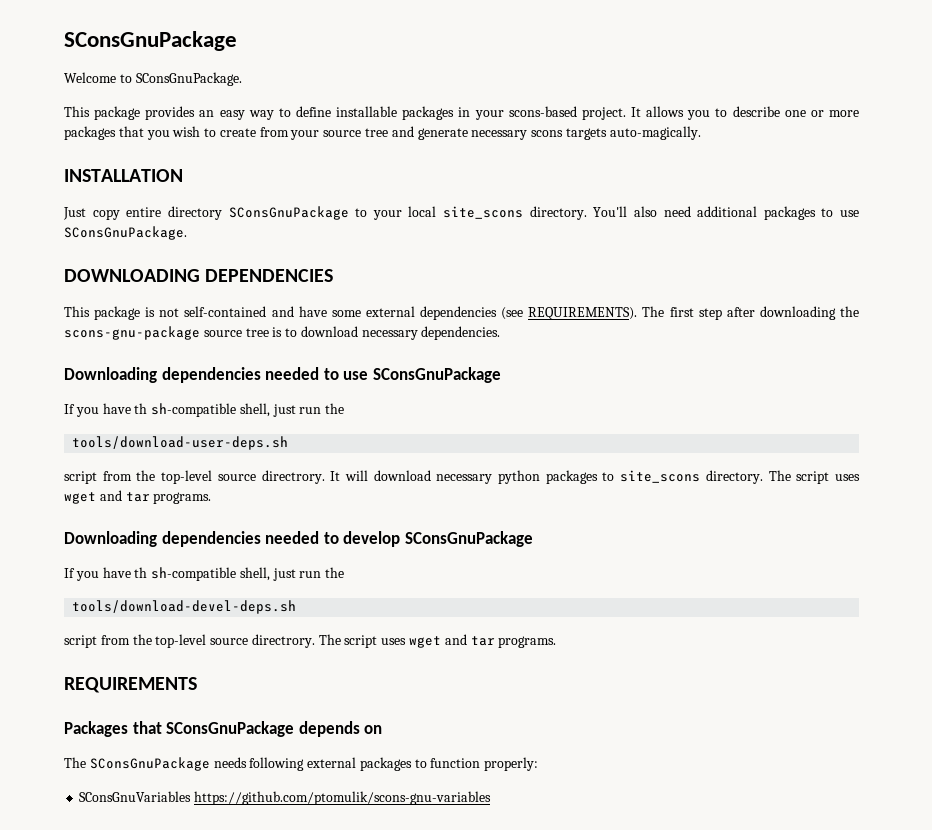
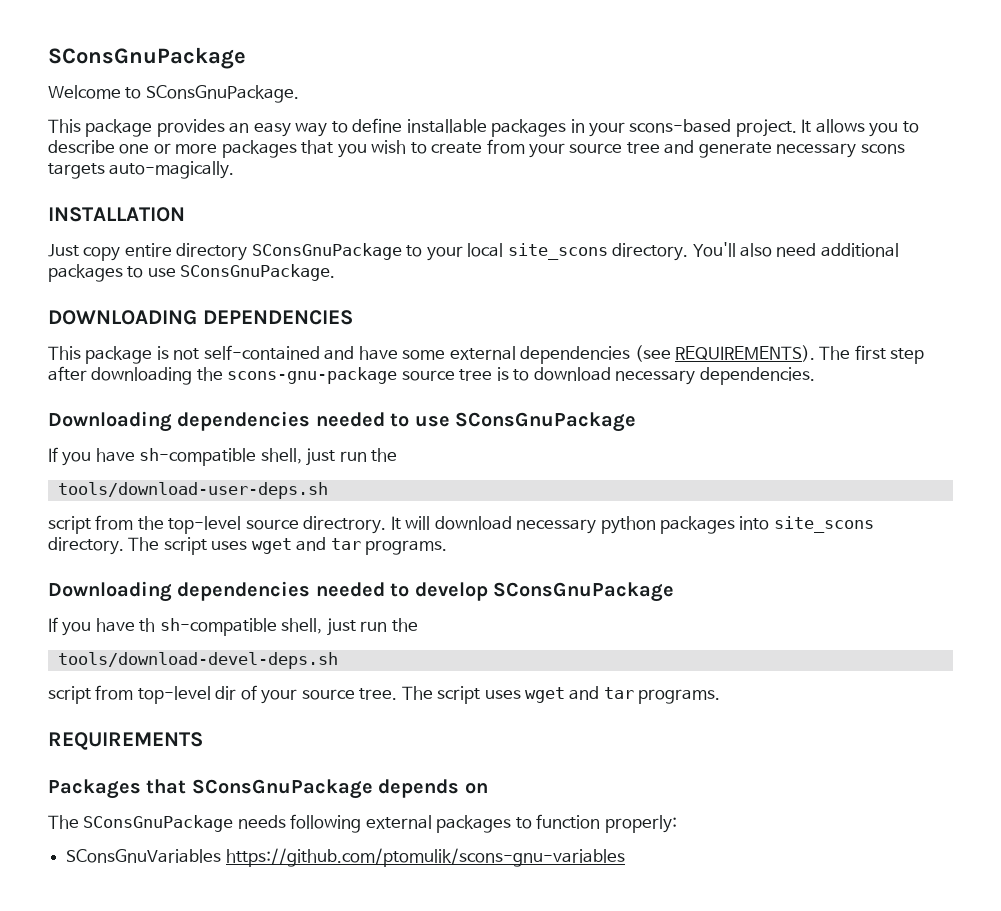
  Downloading dependencies needed to use SConsGnuPackage
- If you have th sh-compatible shell, just run the
+ If you have sh-compatible shell, just run the
- It will download necessary python packages to site_scons directory.
+ It will download necessary python packages into site_scons directory.
  tools/download-devel-deps.sh
- script from the top-level source directrory.
+ script from top-level dir of your source tree.

